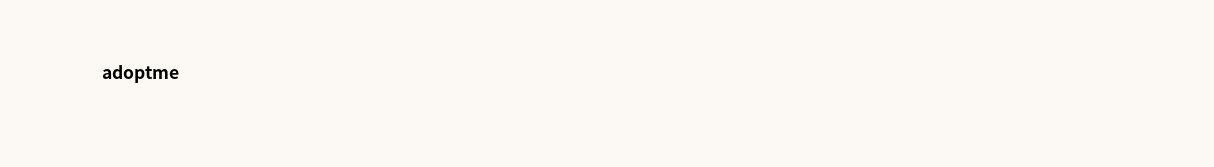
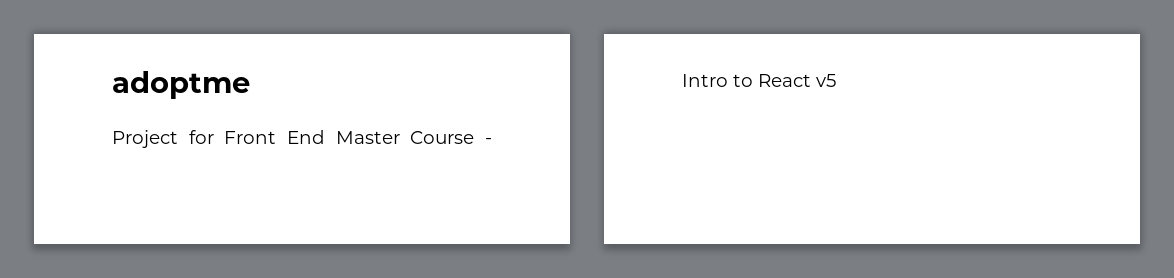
+ Project for Front End Master Course - Intro to React v5

